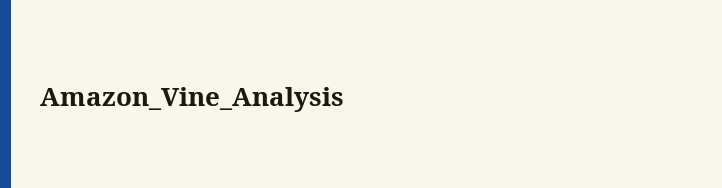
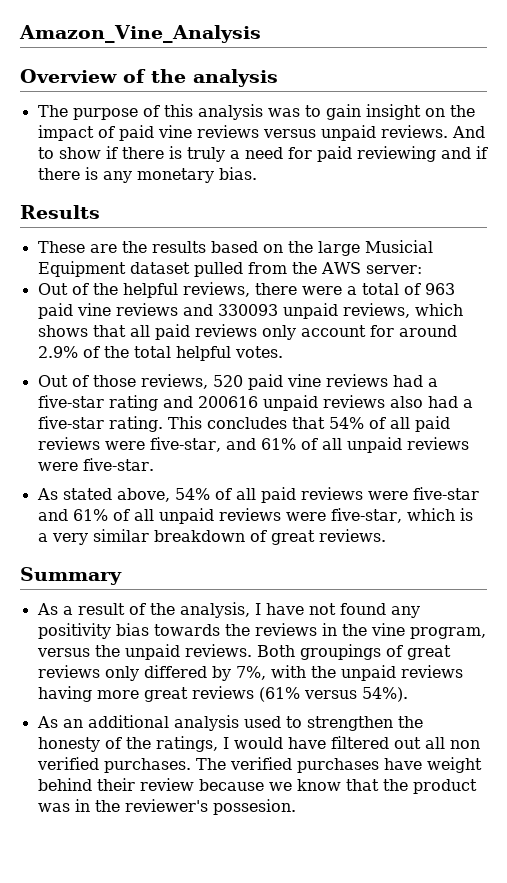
+ Overview of the analysis
+ The purpose of this analysis was to gain insight on the impact of paid vine reviews versus unpaid reviews. And to show if there is truly a need for paid reviewing and if there is any monetary bias.
+ Results
+ These are the results based on the large Musicial Equipment dataset pulled from the AWS server:
+ Out of the helpful reviews, there were a total of 963 paid vine reviews and 330093 unpaid reviews, which shows that all paid reviews only account for around 2.9% of the total helpful votes.
+ Out of those reviews, 520 paid vine reviews had a five-star rating and 200616 unpaid reviews also had a five-star rating. This concludes that 54% of all paid reviews were five-star, and 61% of all unpaid reviews were five-star.
+ As stated above, 54% of all paid reviews were five-star and 61% of all unpaid reviews were five-star, which is a very similar breakdown of great reviews.
+ Summary
+ As a result of the analysis, I have not found any positivity bias towards the reviews in the vine program, versus the unpaid reviews. Both groupings of great reviews only differed by 7%, with the unpaid reviews having more great reviews (61% versus 54%).
+ As an additional analysis used to strengthen the honesty of the ratings, I would have filtered out all non verified purchases. The verified purchases have weight behind their review because we know that the product was in the reviewer's possesion.

